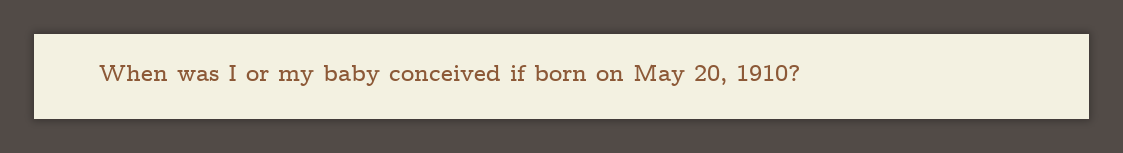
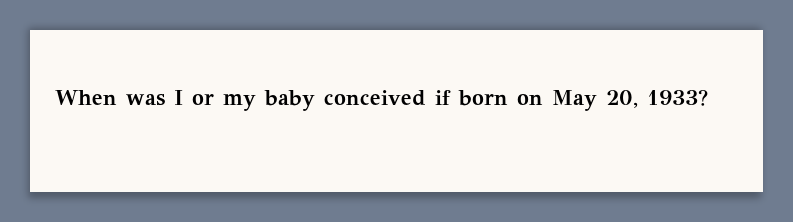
- When was I or my baby conceived if born on May 20, 1910?
+ When was I or my baby conceived if born on May 20, 1933?

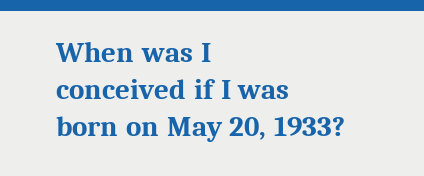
- When was I or my baby conceived if born on May 20, 1933?
+ When was I conceived if I was born on May 20, 1933?

